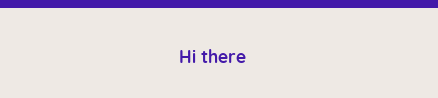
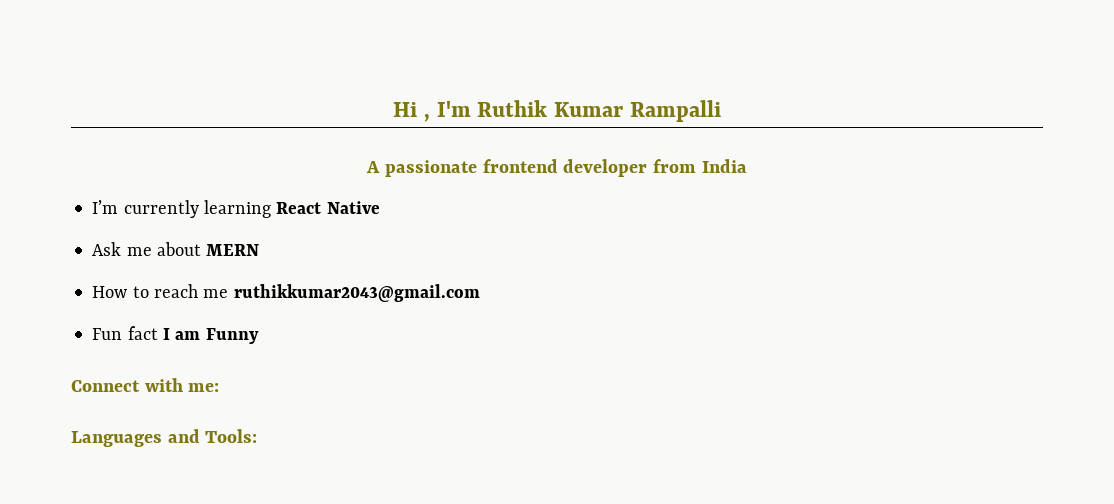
- Hi there
+ Hi , I'm Ruthik Kumar Rampalli
+ A passionate frontend developer from India
+ I’m currently learning React Native
+ Ask me about MERN
+ How to reach me ruthikkumar2043@gmail.com
+ Fun fact I am Funny
+ Connect with me:
+ Languages and Tools:

